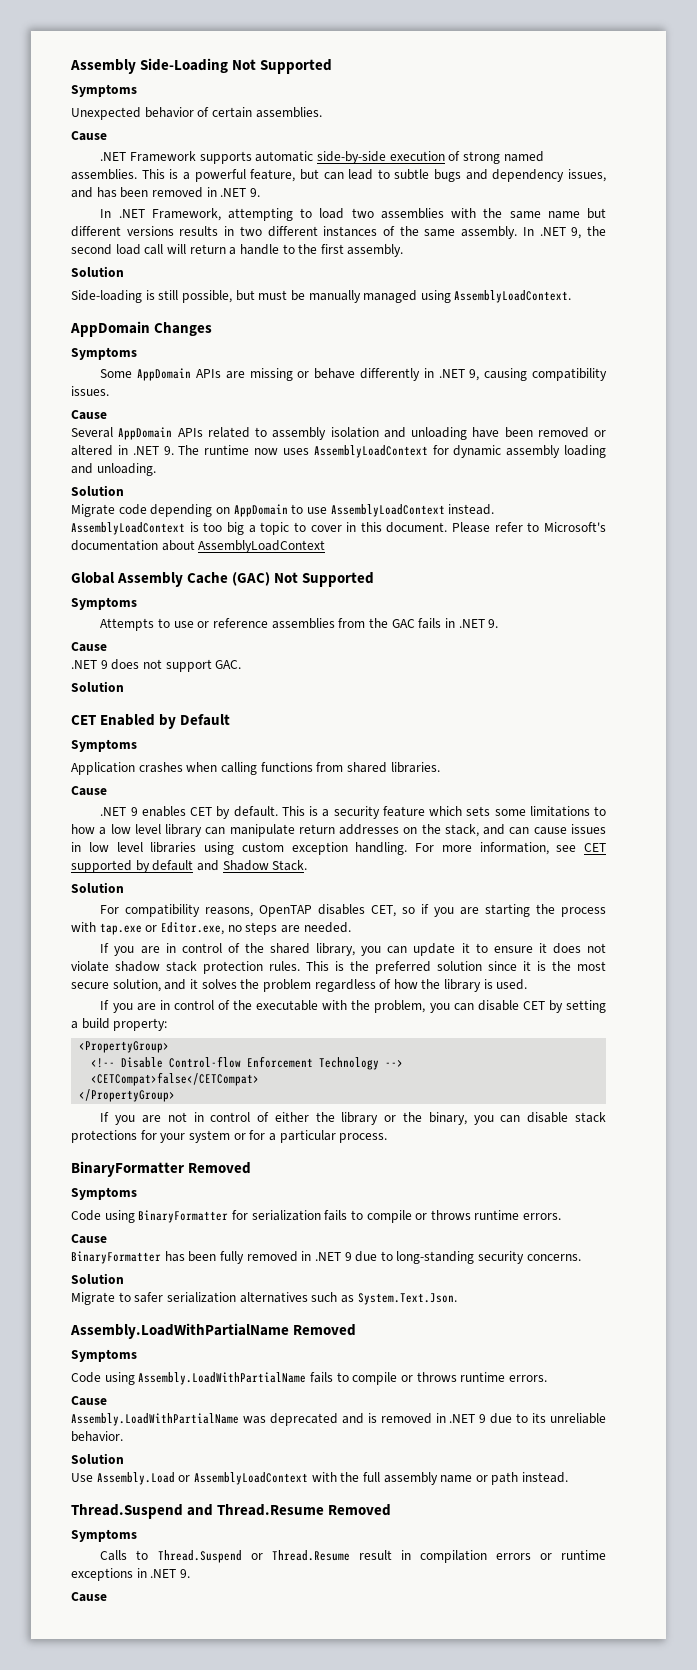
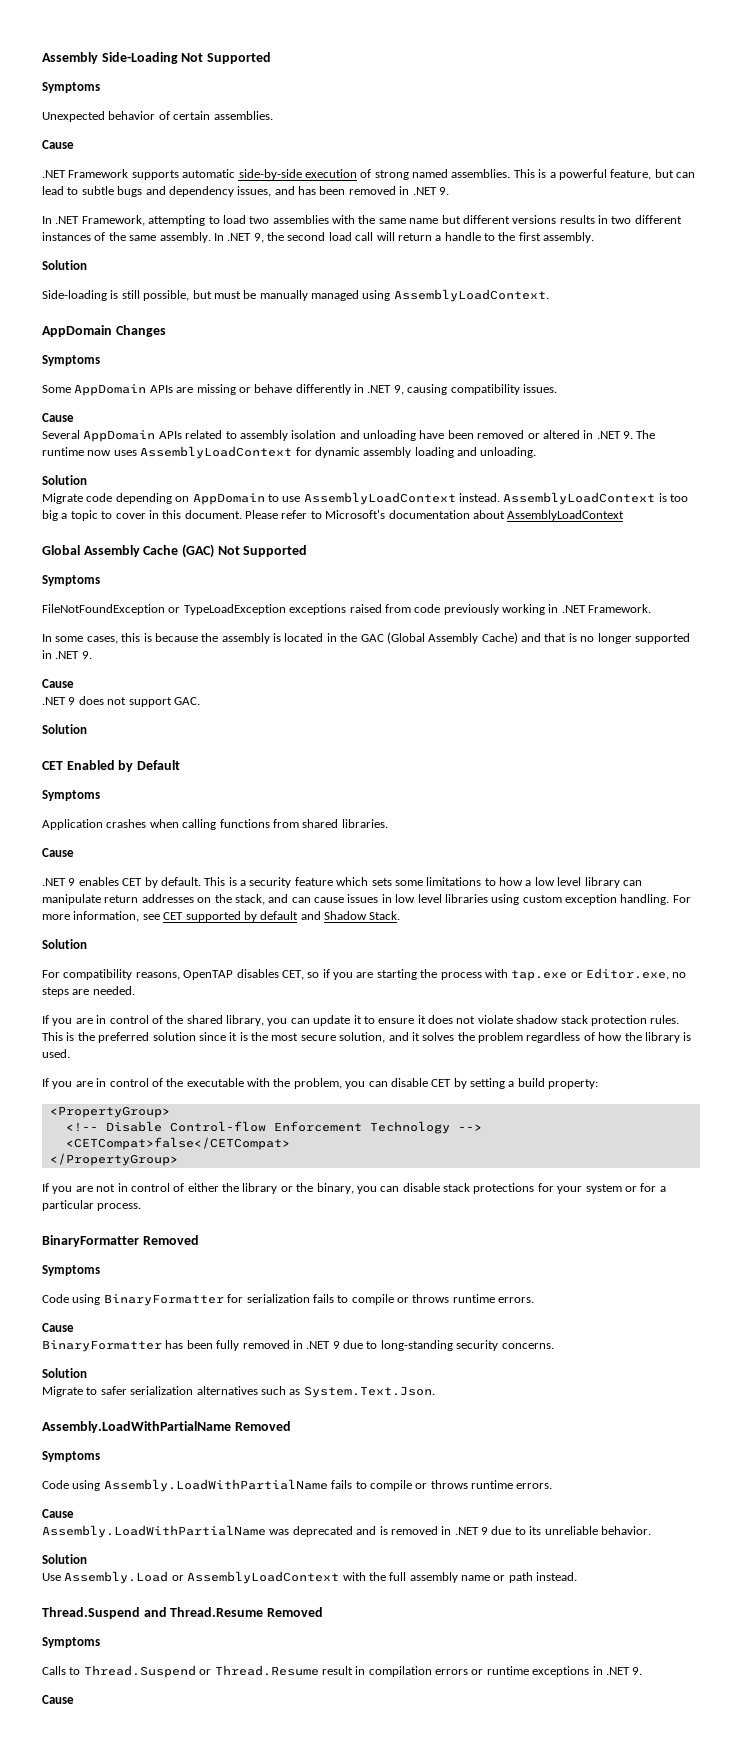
- Attempts to use or reference assemblies from the GAC fails in .NET 9.
+ FileNotFoundException or TypeLoadException exceptions raised from code previously working in .NET Framework.
+ In some cases, this is because the assembly is located in the GAC (Global Assembly Cache) and that is no longer supported in .NET 9.

